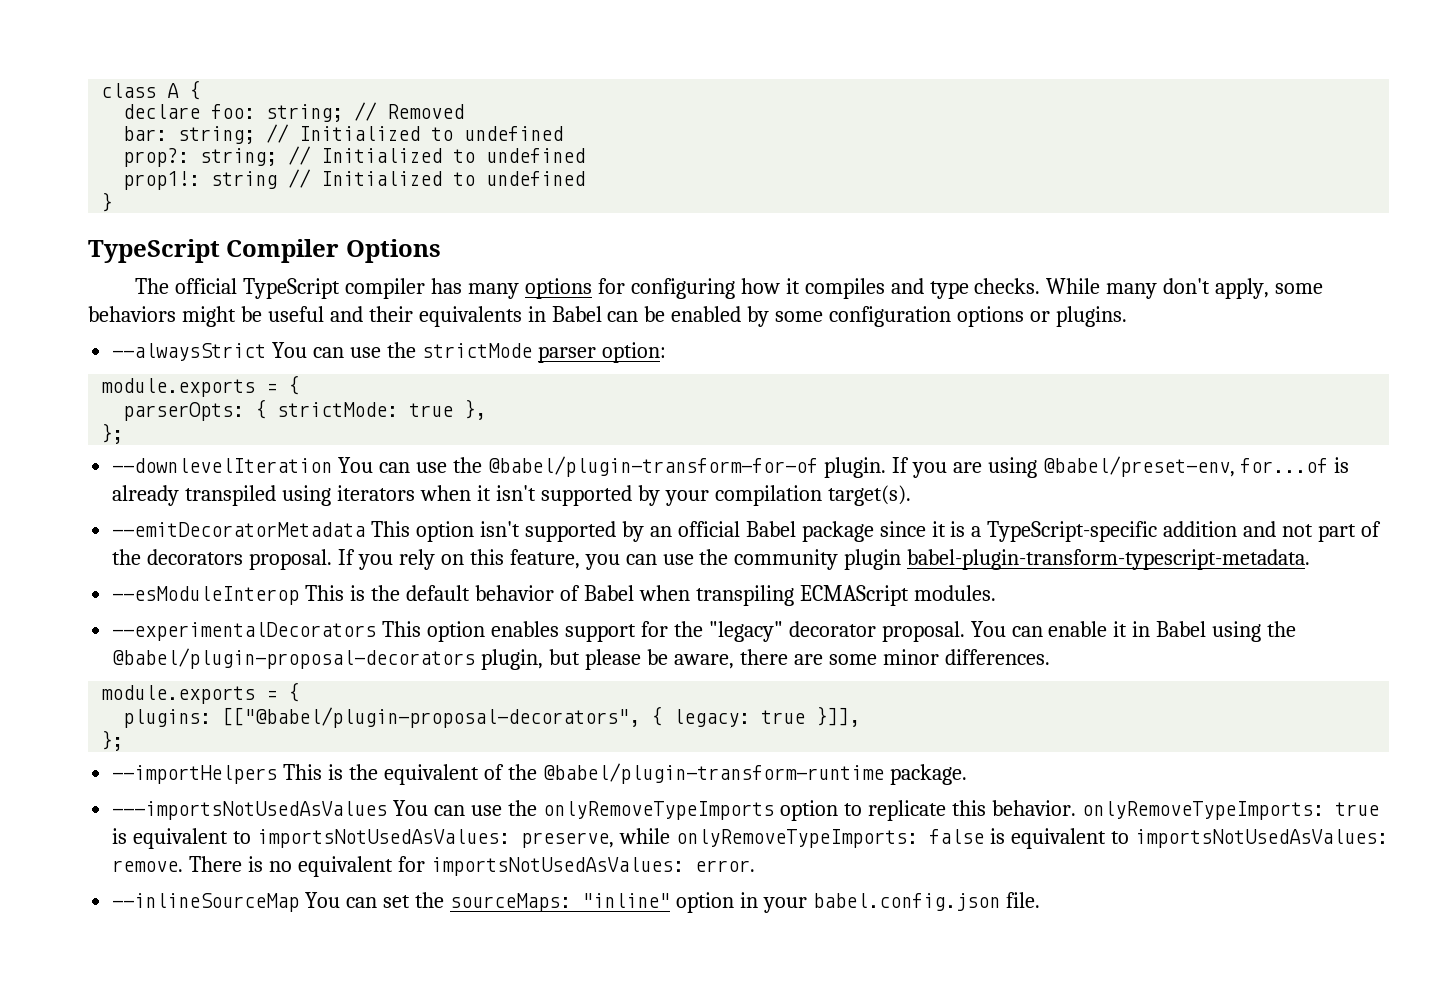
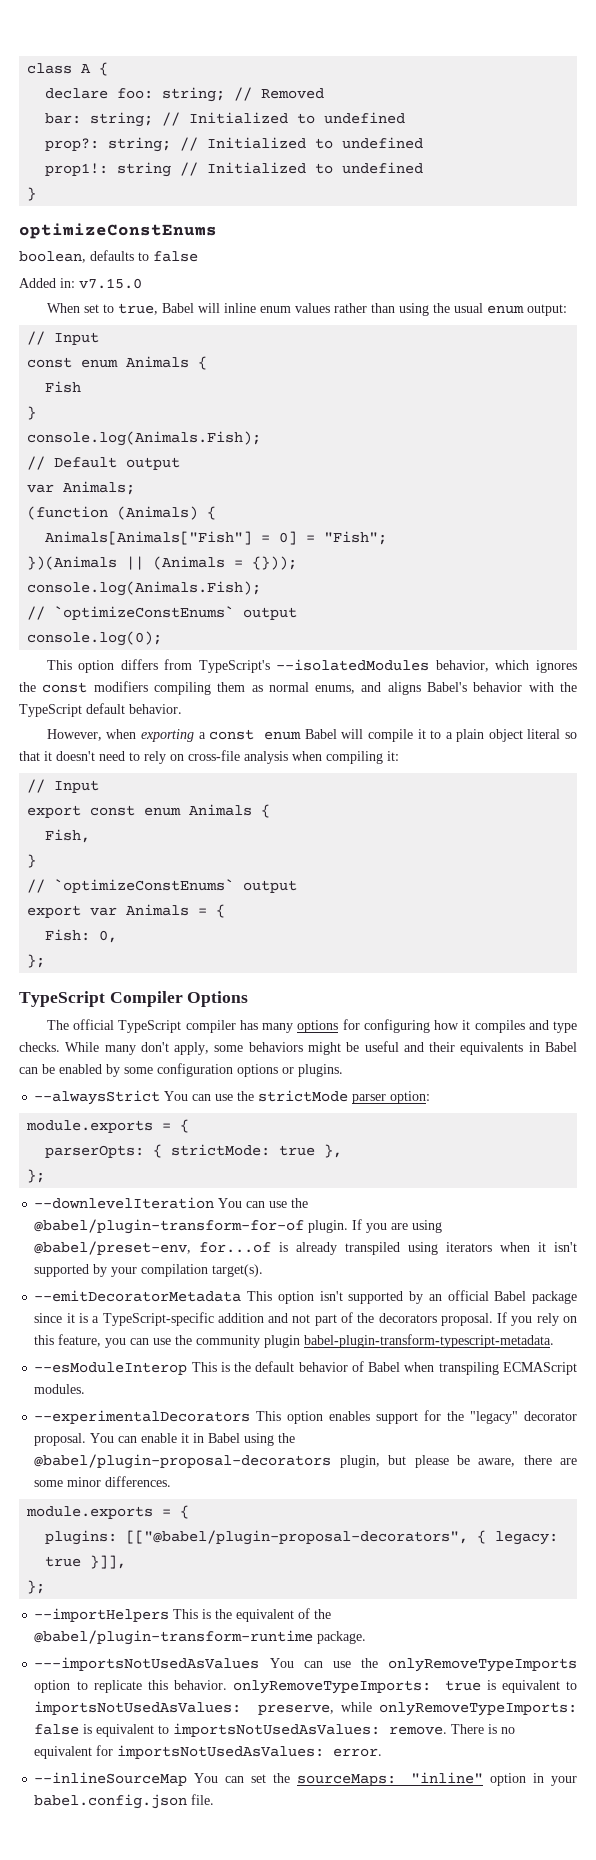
+ optimizeConstEnums
+ boolean, defaults to false
+ Added in: v7.15.0
+ When set to true, Babel will inline enum values rather than using the usual enum output:
+ // Input
+ const enum Animals {
+ Fish
+ }
+ console.log(Animals.Fish);
+ // Default output
+ var Animals;
+ (function (Animals) {
+ Animals[Animals["Fish"] = 0] = "Fish";
+ })(Animals || (Animals = {}));
+ console.log(Animals.Fish);
+ // `optimizeConstEnums` output
+ console.log(0);
+ This option differs from TypeScript's --isolatedModules behavior, which ignores the const modifiers compiling them as normal enums, and aligns Babel's behavior with the TypeScript default behavior.
+ However, when exporting a const enum Babel will compile it to a plain object literal so that it doesn't need to rely on cross-file analysis when compiling it:
+ // Input
+ export const enum Animals {
+ Fish,
+ }
+ // `optimizeConstEnums` output
+ export var Animals = {
+ Fish: 0,
+ };

